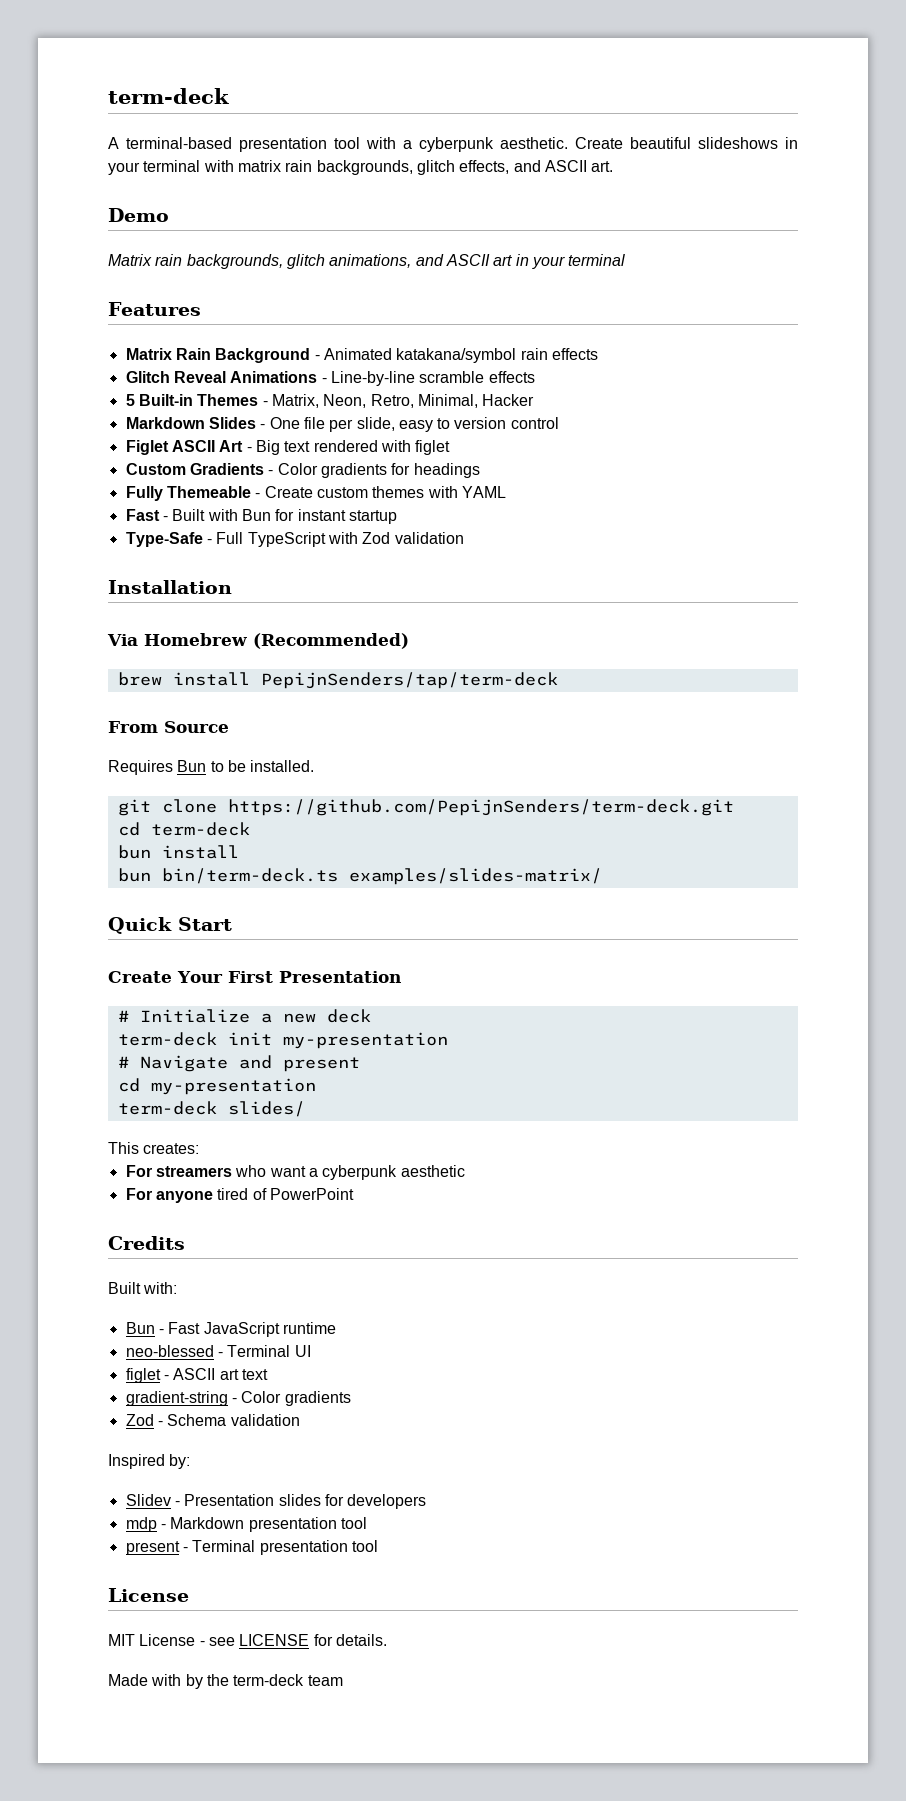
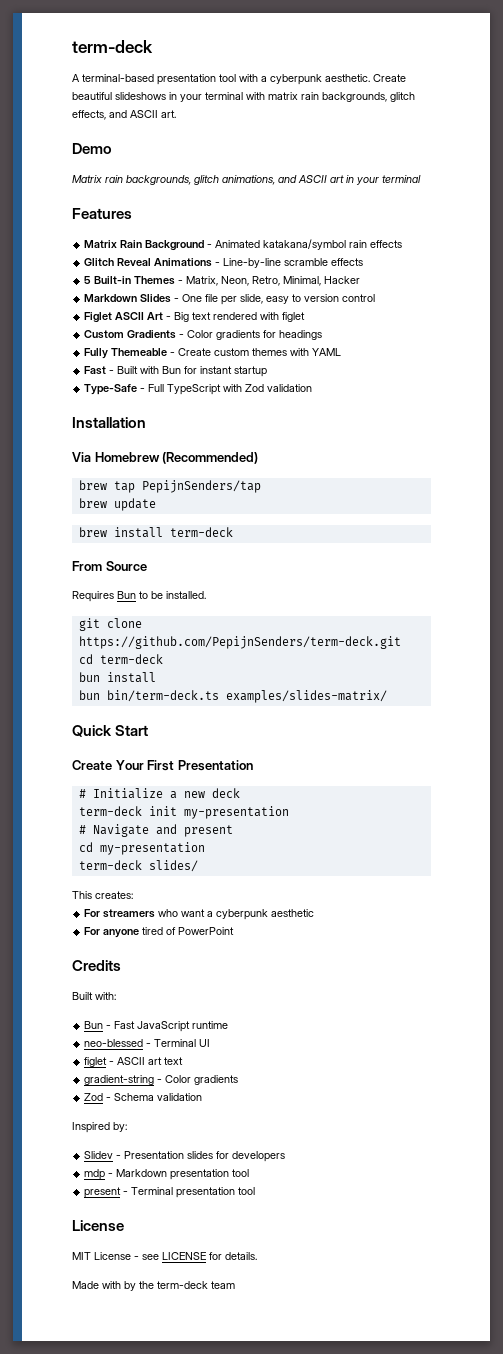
+ brew tap PepijnSenders/tap
+ brew update
- brew install PepijnSenders/tap/term-deck
+ brew install term-deck

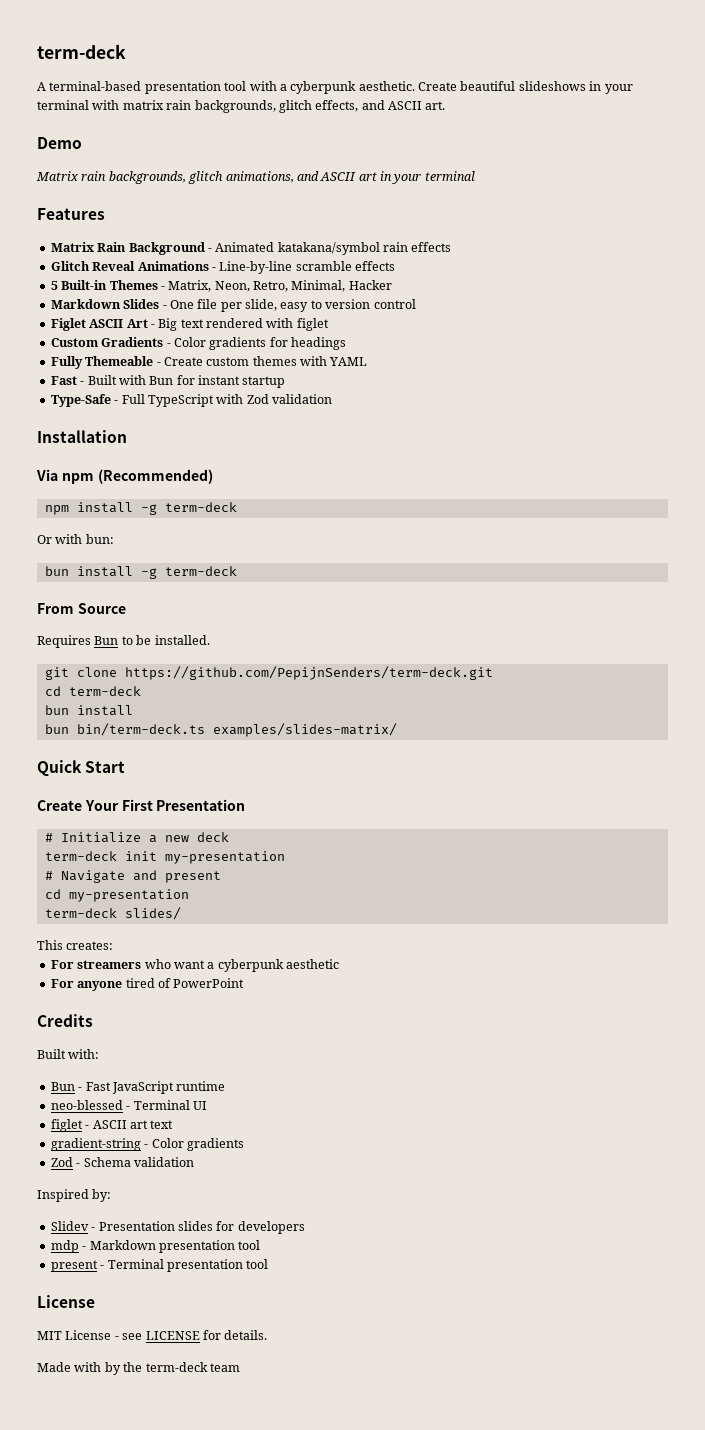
- Via Homebrew (Recommended)
+ Via npm (Recommended)
- brew tap PepijnSenders/tap
- brew update
- brew install term-deck
+ npm install -g term-deck
+ Or with bun:
+ bun install -g term-deck

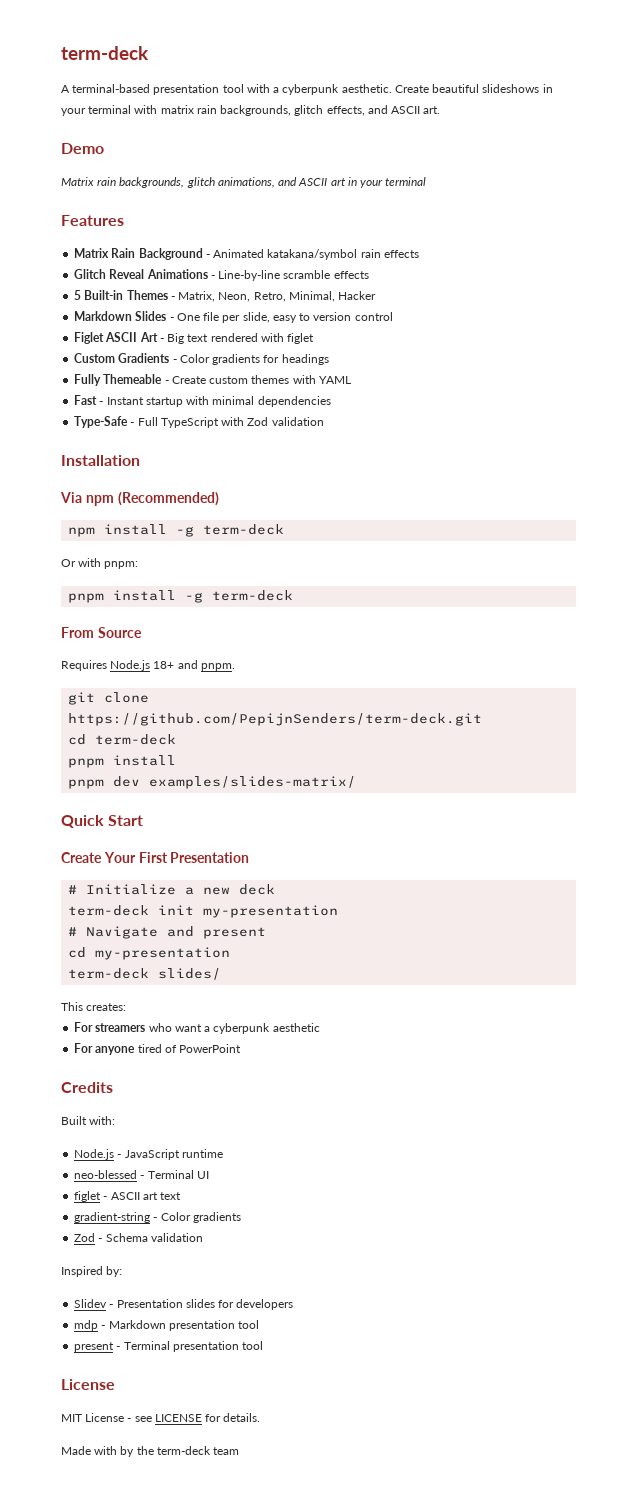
- Fast - Built with Bun for instant startup
+ Fast - Instant startup with minimal dependencies
- Or with bun:
- bun install -g term-deck
+ Or with pnpm:
+ pnpm install -g term-deck
- Requires Bun to be installed.
+ Requires Node.js 18+ and pnpm.
  cd term-deck
- bun install
+ pnpm install
- bun bin/term-deck.ts examples/slides-matrix/
+ pnpm dev examples/slides-matrix/
- Bun - Fast JavaScript runtime
+ Node.js - JavaScript runtime

